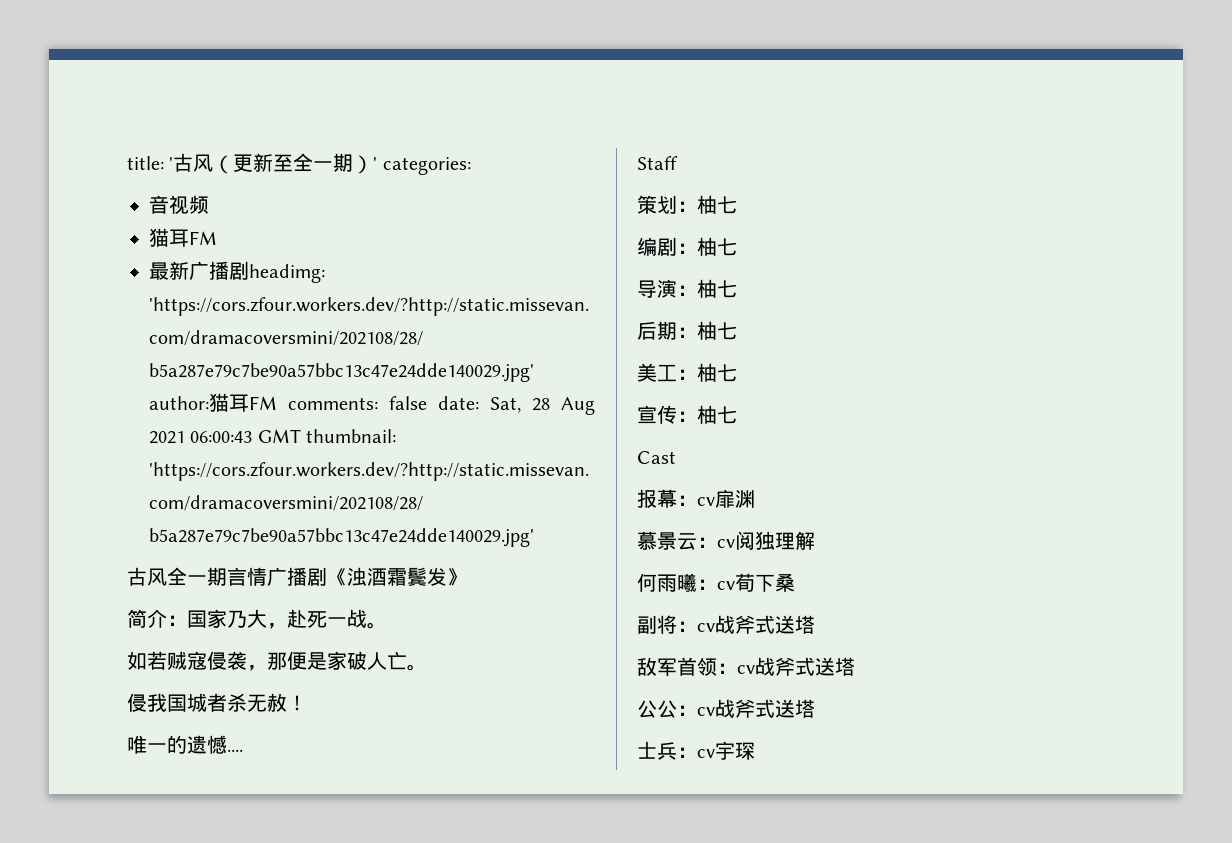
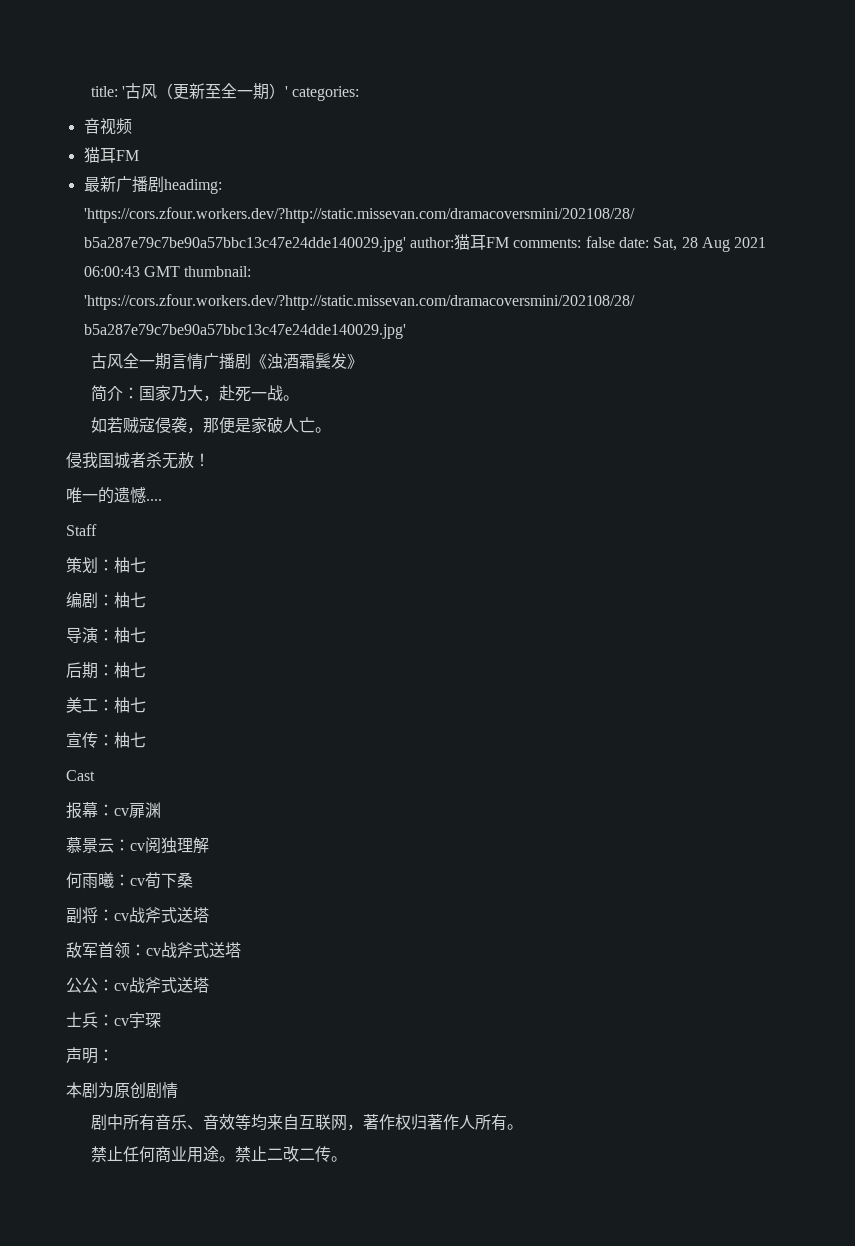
+ 声明：
+ 本剧为原创剧情
+ 剧中所有音乐、音效等均来自互联网，著作权归著作人所有。
+ 禁止任何商业用途。禁止二改二传。

